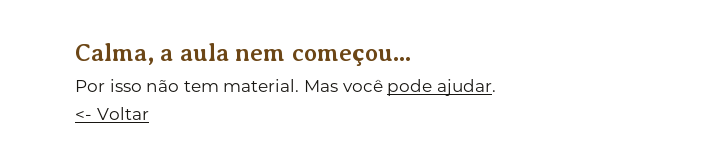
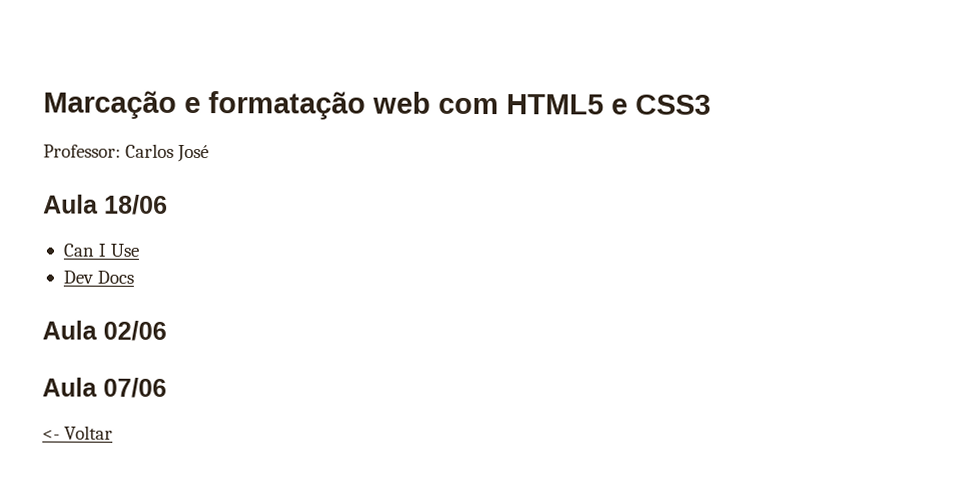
- Calma, a aula nem começou...
- Por isso não tem material. Mas você pode ajudar.
+ Marcação e formatação web com HTML5 e CSS3
+ Professor: Carlos José
+ Aula 18/06
+ Can I Use
+ Dev Docs
+ Aula 02/06
+ Aula 07/06

